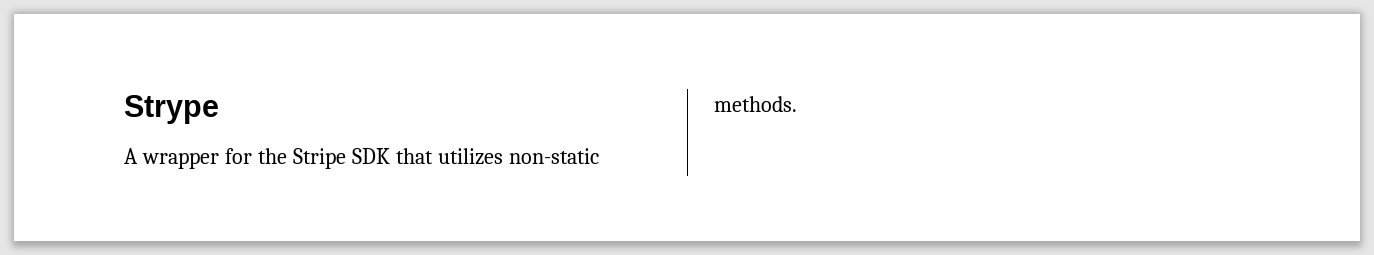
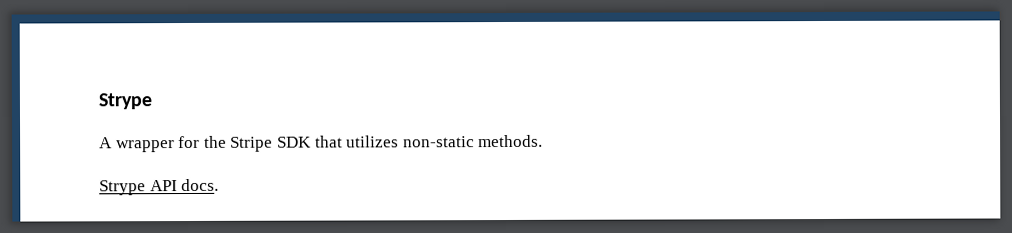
+ Strype API docs.

